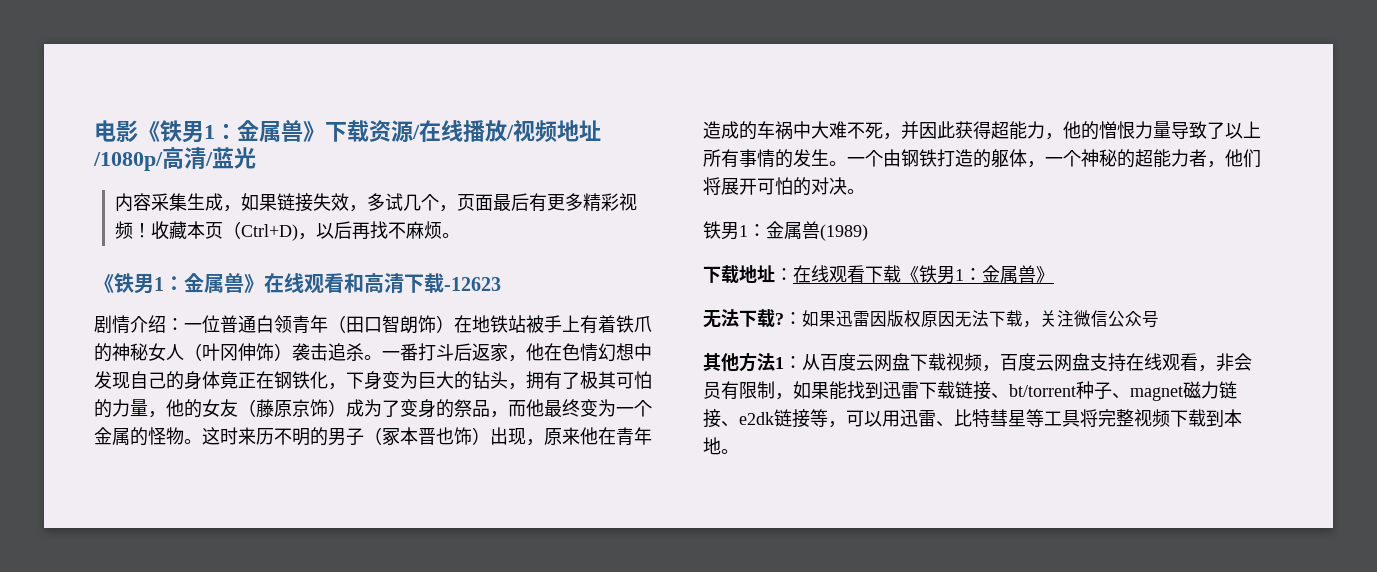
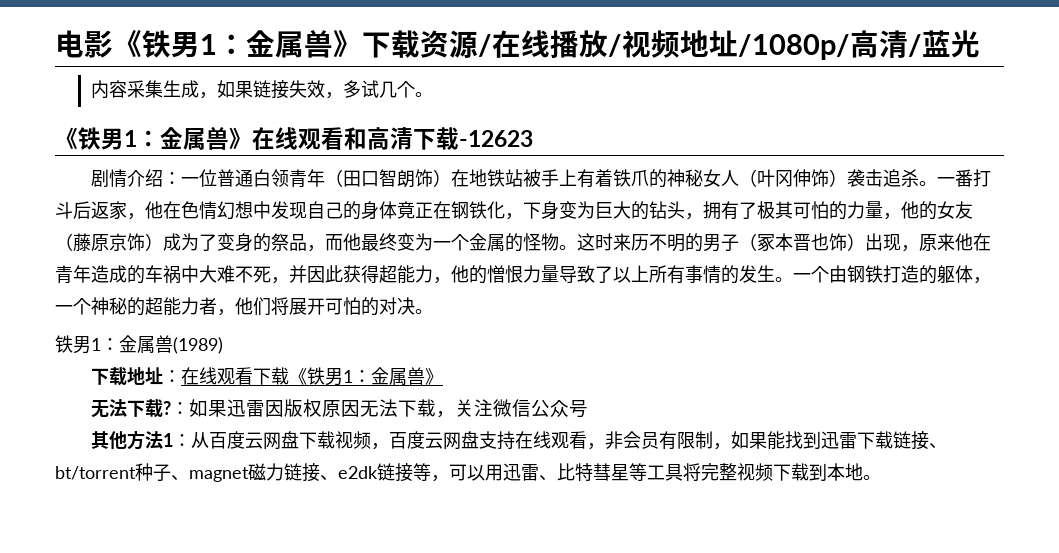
- 内容采集生成，如果链接失效，多试几个，页面最后有更多精彩视频！收藏本页（Ctrl+D)，以后再找不麻烦。
+ 内容采集生成，如果链接失效，多试几个。

